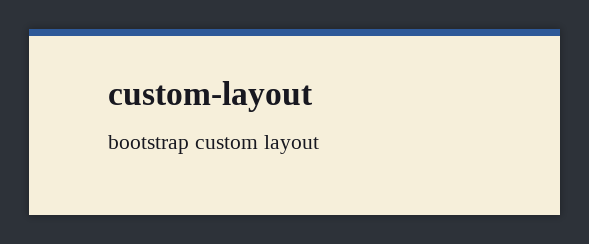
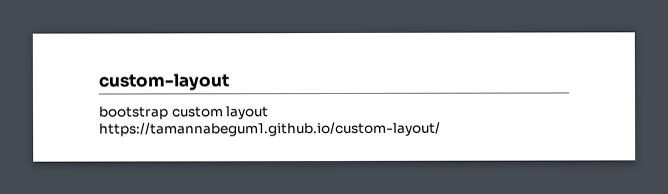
- bootstrap custom layout
+ bootstrap custom layout https://tamannabegum1.github.io/custom-layout/

